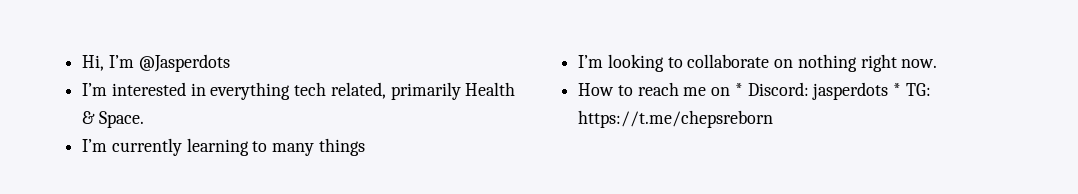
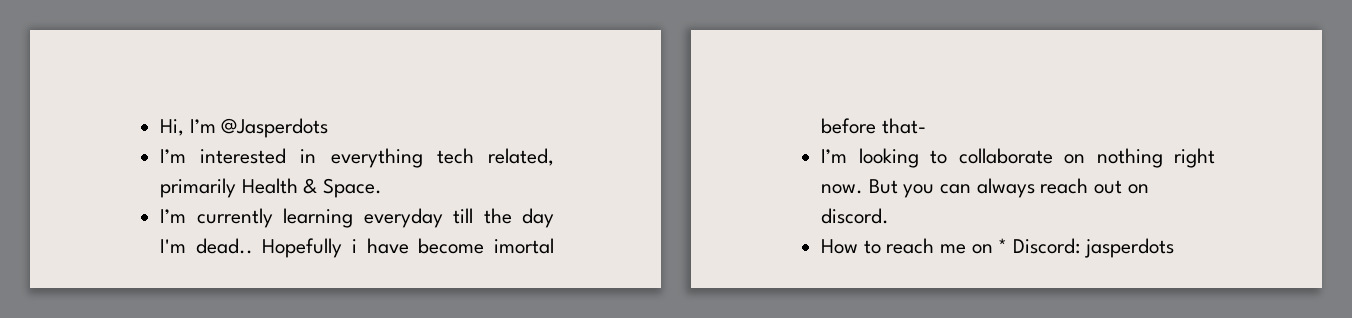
- I’m currently learning to many things
+ I’m currently learning everyday till the day I'm dead.. Hopefully i have become imortal before that-
+ But you can always reach out on discord.
- How to reach me on * Discord: jasperdots * TG: https://t.me/chepsreborn
+ How to reach me on * Discord: jasperdots

